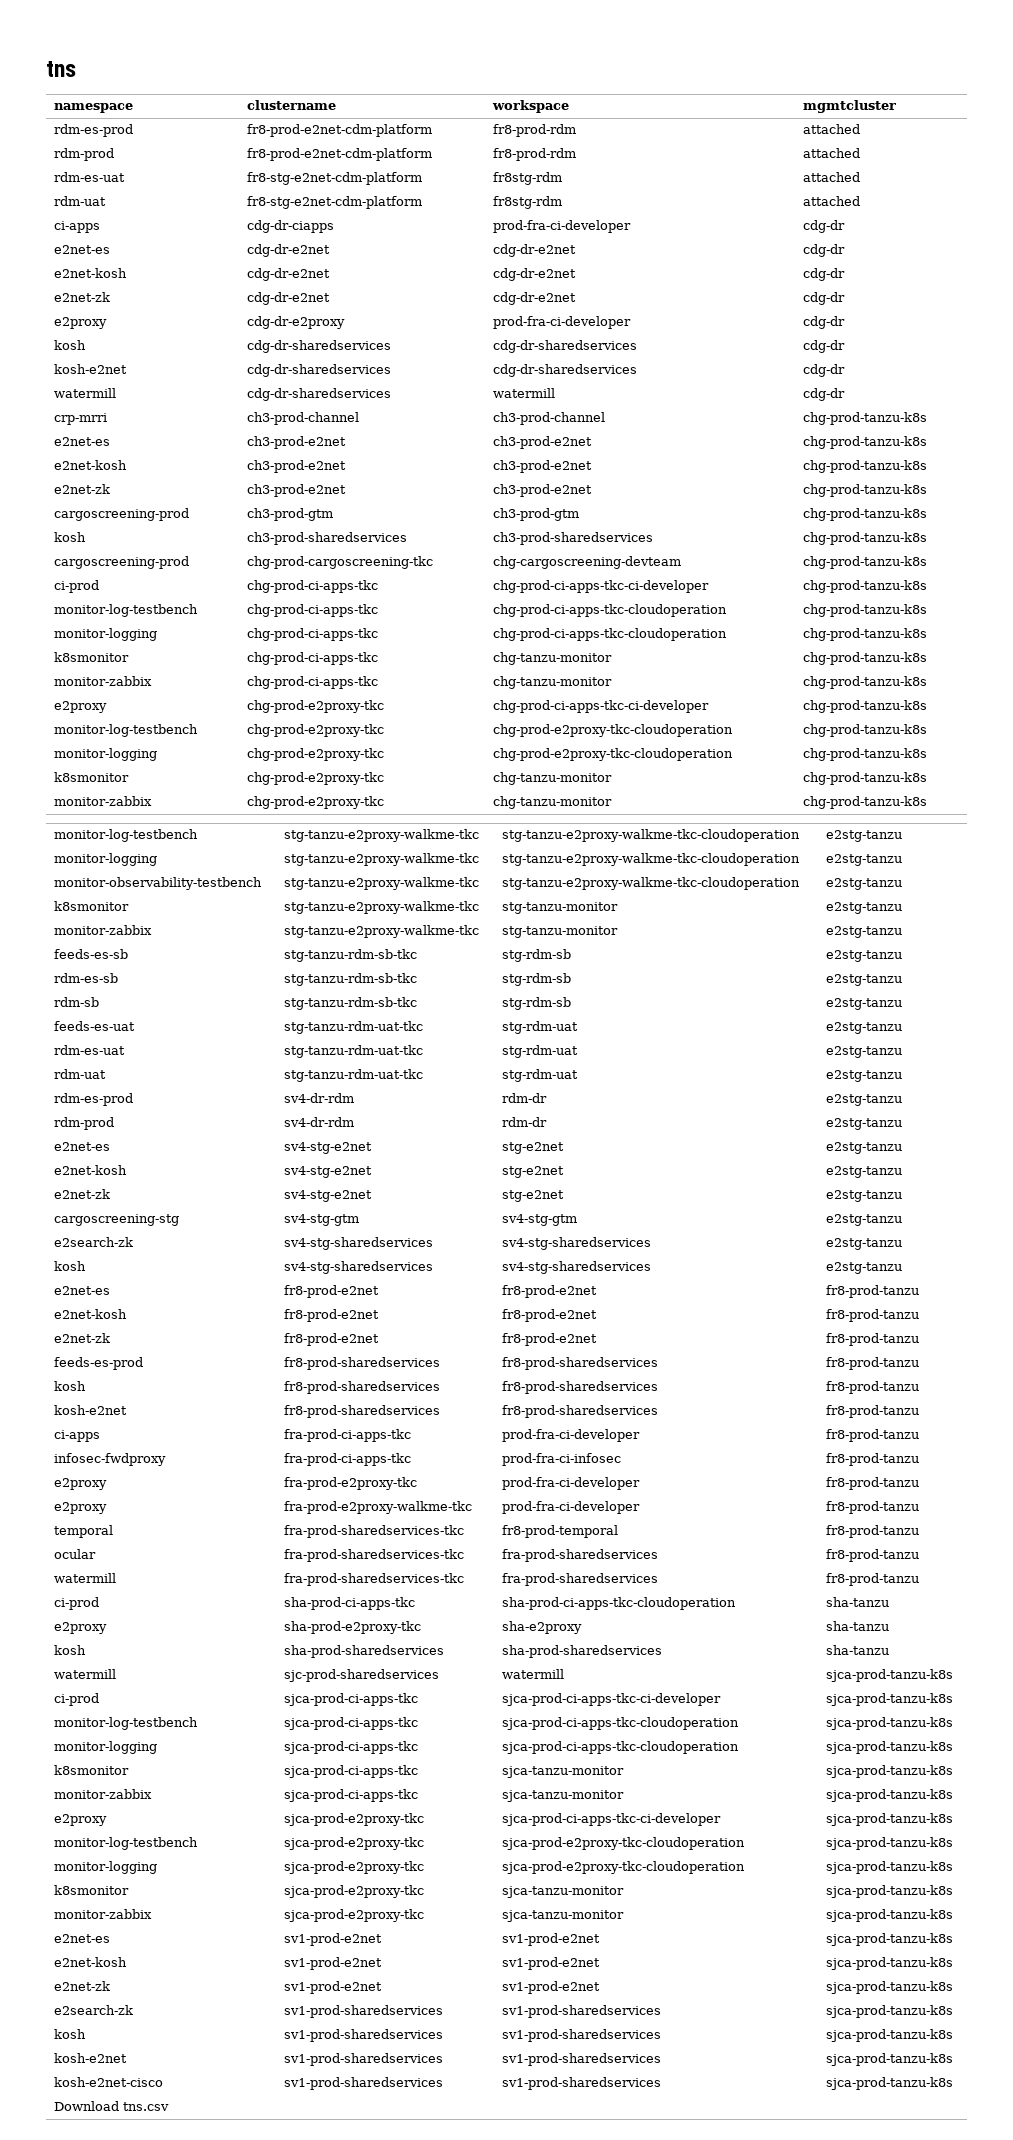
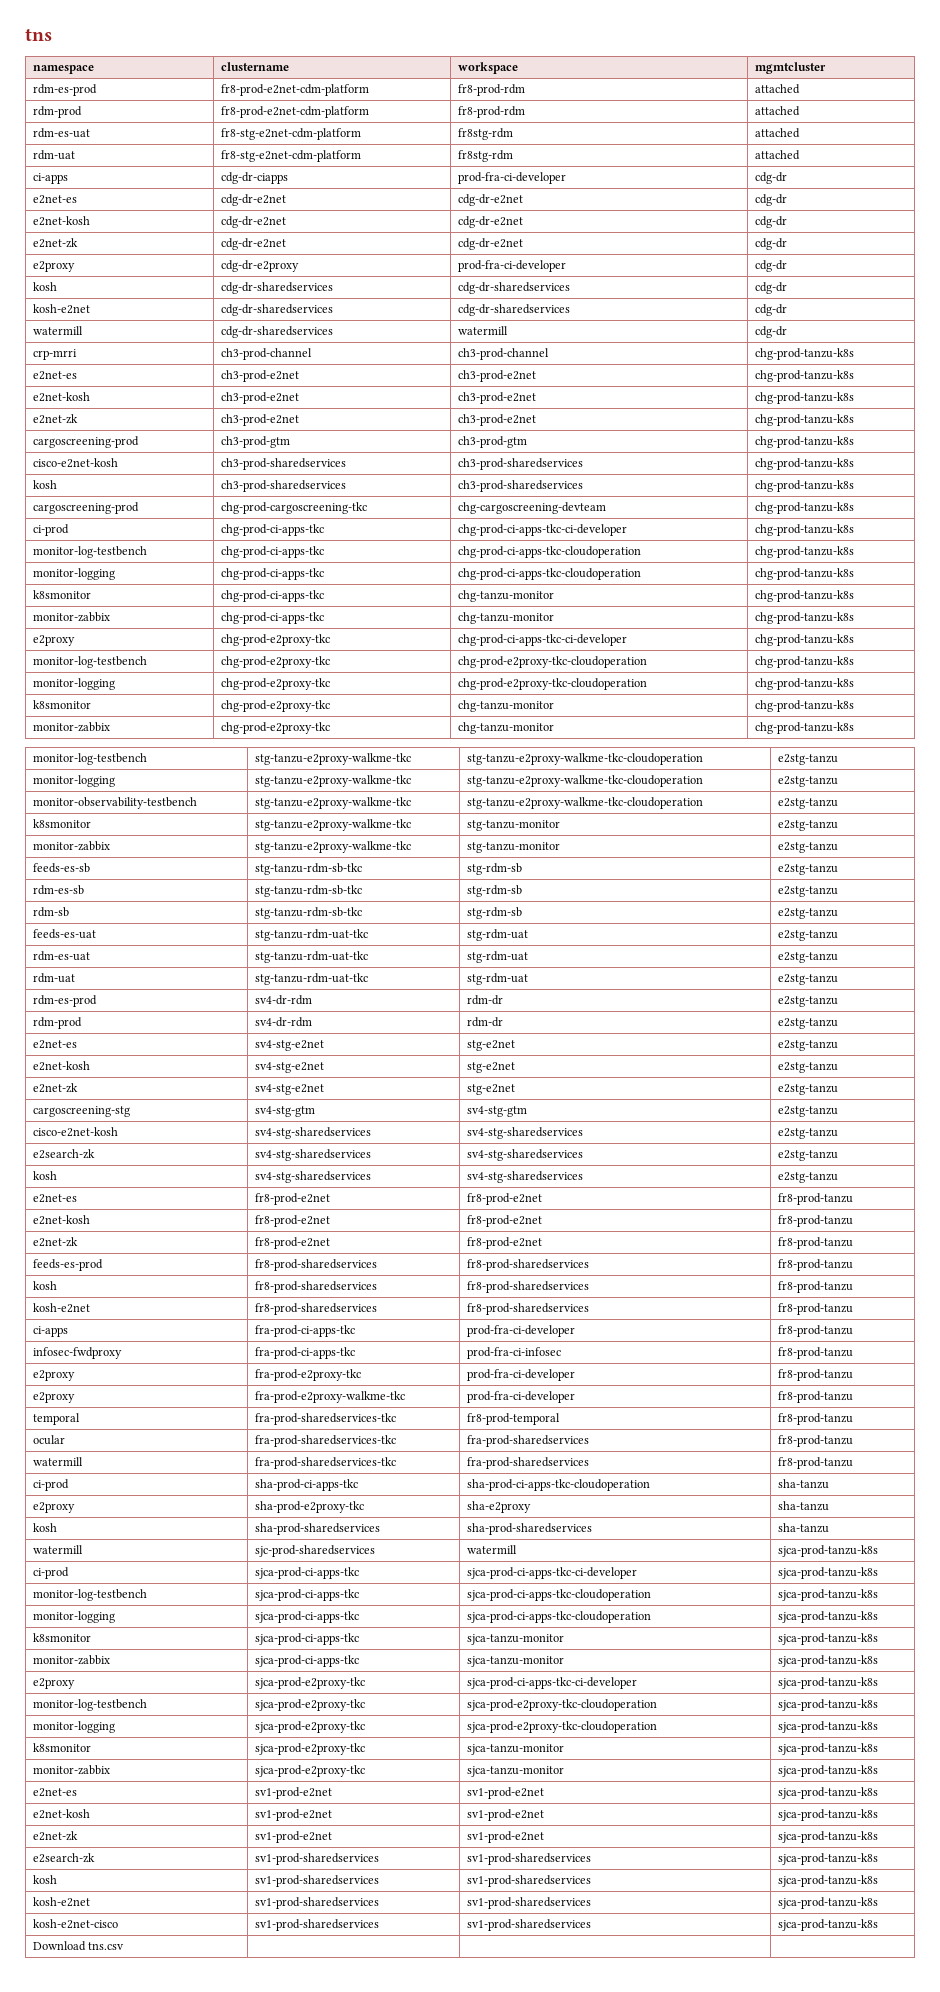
+ cisco-e2net-kosh | ch3-prod-sharedservices | ch3-prod-sharedservices | chg-prod-tanzu-k8s
+ cisco-e2net-kosh | sv4-stg-sharedservices | sv4-stg-sharedservices | e2stg-tanzu

